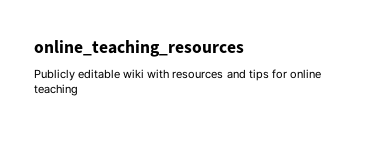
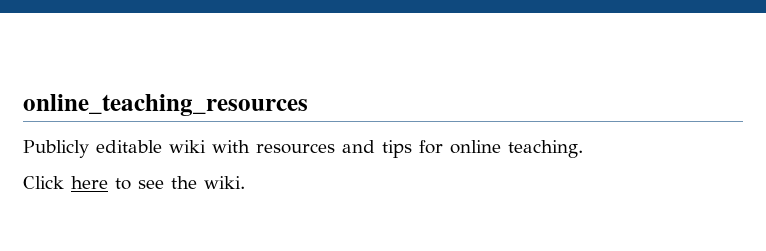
- Publicly editable wiki with resources and tips for online teaching
+ Publicly editable wiki with resources and tips for online teaching.
+ Click here to see the wiki.

